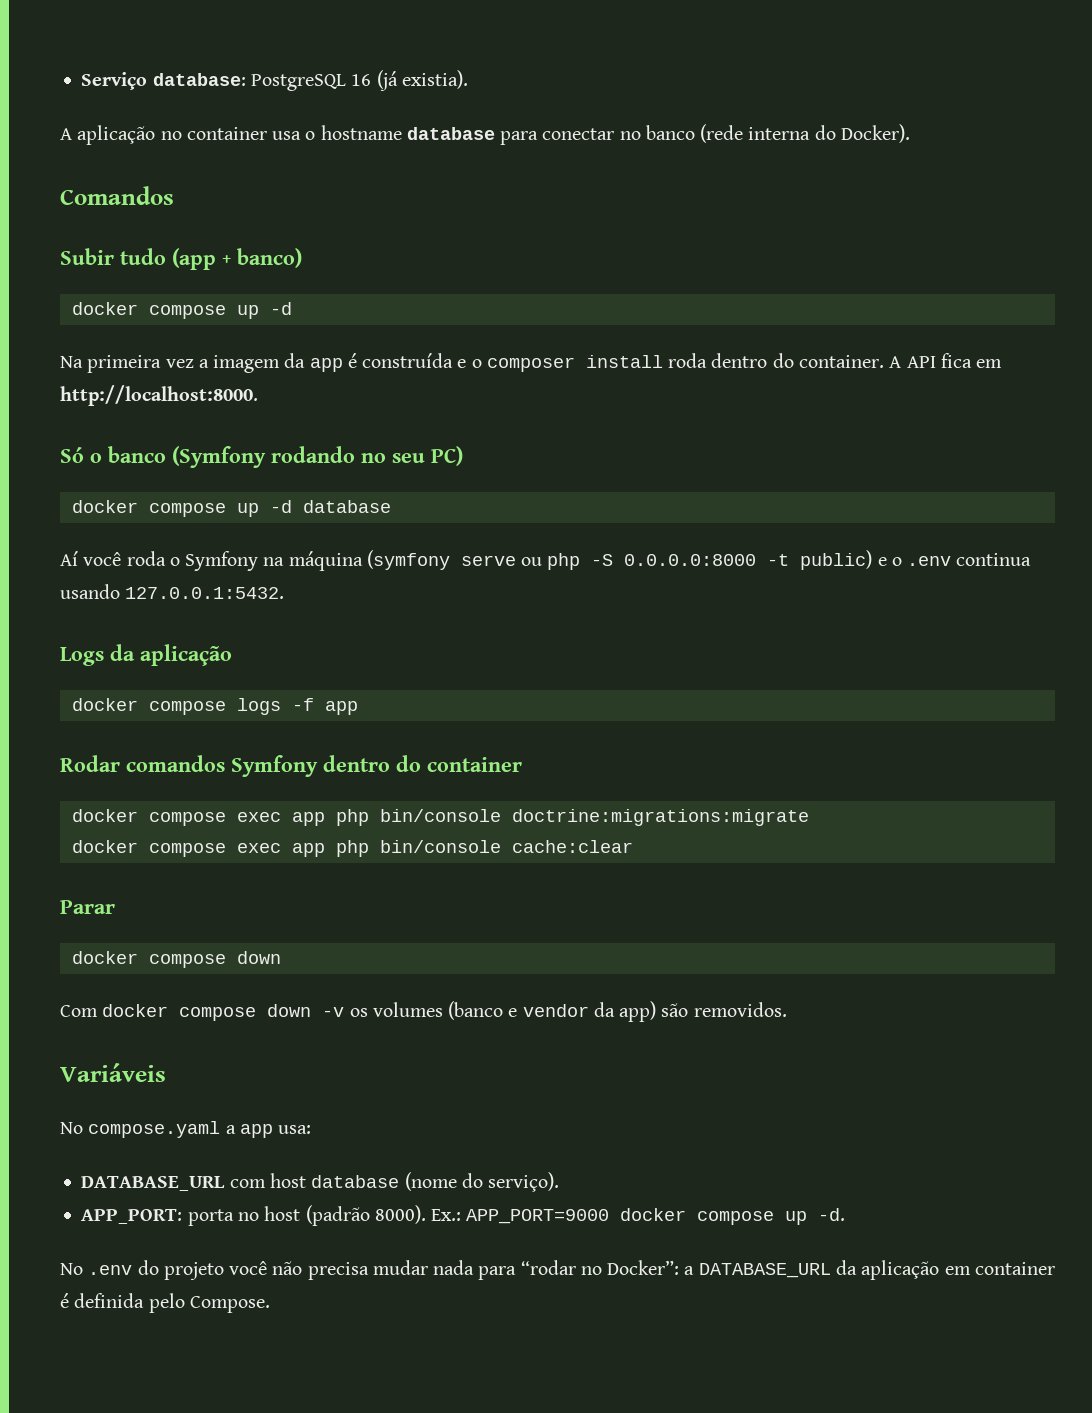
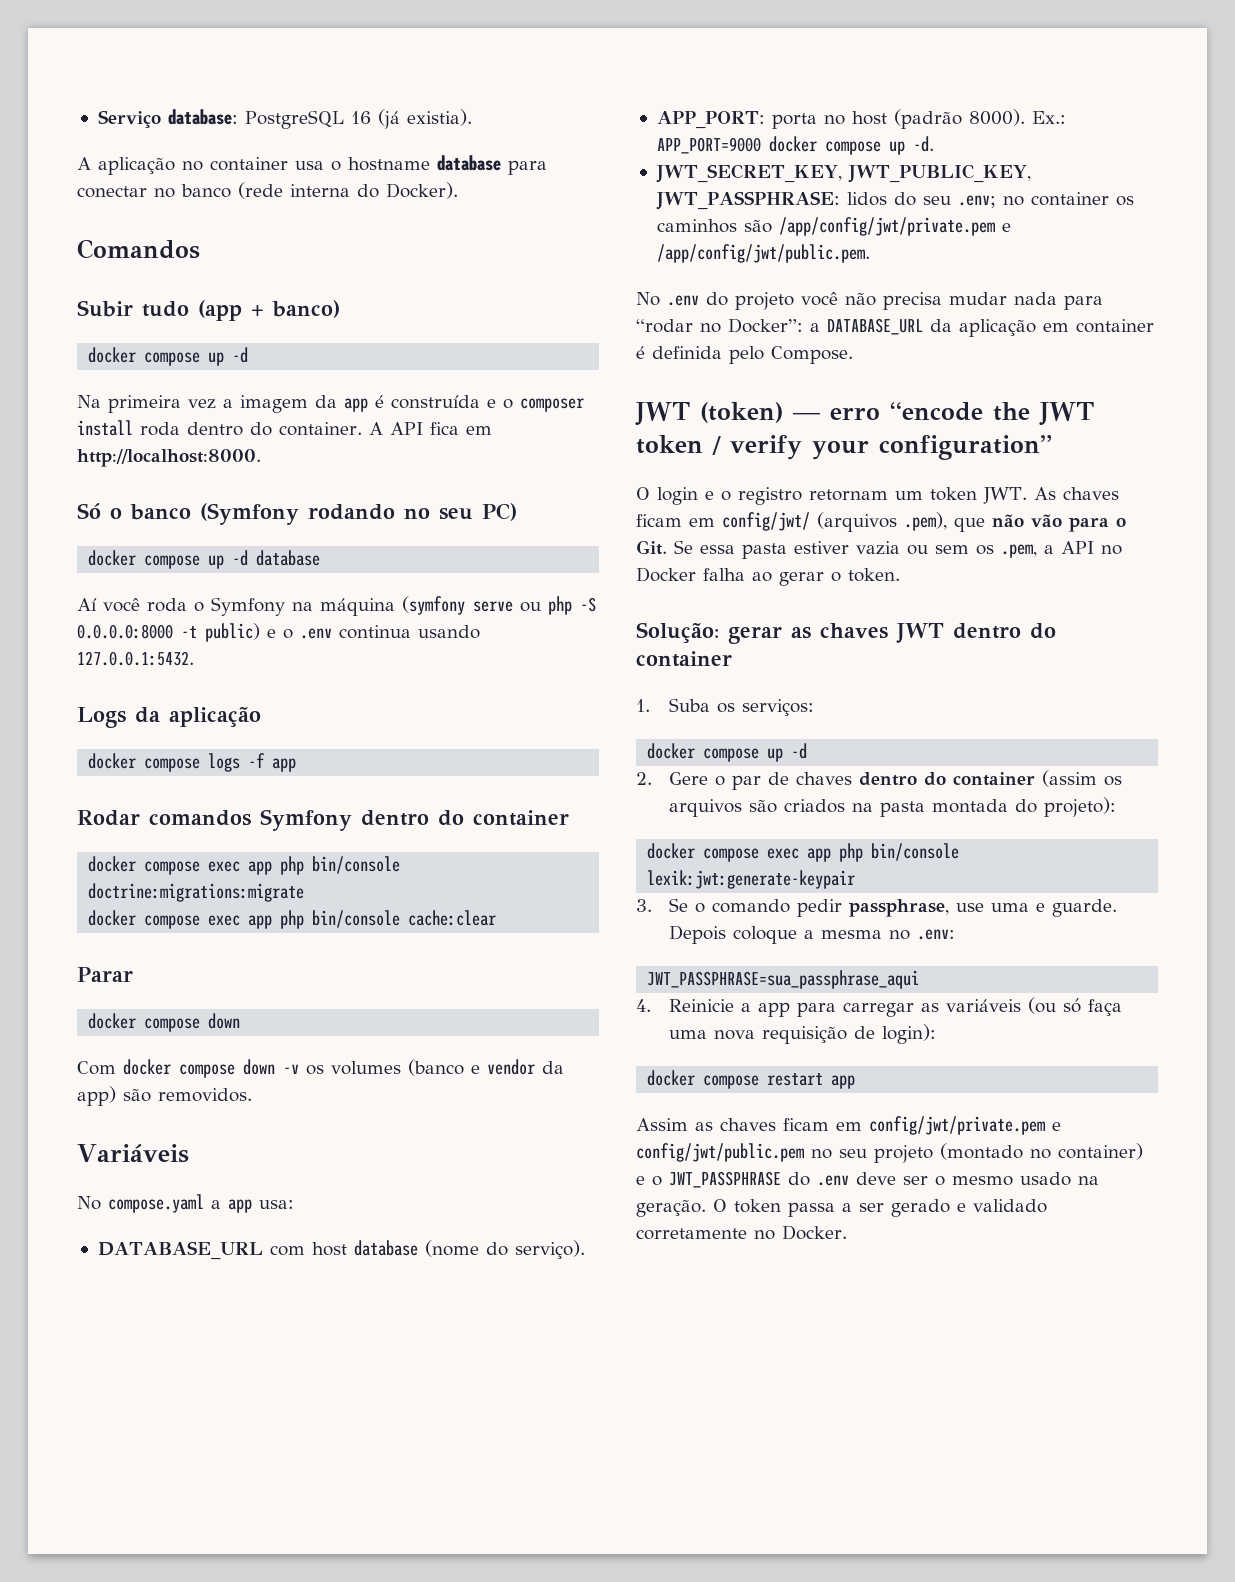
+ JWT_SECRET_KEY, JWT_PUBLIC_KEY, JWT_PASSPHRASE: lidos do seu .env; no container os caminhos são /app/config/jwt/private.pem e /app/config/jwt/public.pem.
+ JWT (token) — erro “encode the JWT token / verify your configuration”
+ O login e o registro retornam um token JWT. As chaves ficam em config/jwt/ (arquivos .pem), que não vão para o Git. Se essa pasta estiver vazia ou sem os .pem, a API no Docker falha ao gerar o token.
+ Solução: gerar as chaves JWT dentro do container
+ 1. Suba os serviços:
+ docker compose up -d
+ 2. Gere o par de chaves dentro do container (assim os arquivos são criados na pasta montada do projeto):
+ docker compose exec app php bin/console lexik:jwt:generate-keypair
+ 3. Se o comando pedir passphrase, use uma e guarde. Depois coloque a mesma no .env:
+ JWT_PASSPHRASE=sua_passphrase_aqui
+ 4. Reinicie a app para carregar as variáveis (ou só faça uma nova requisição de login):
+ docker compose restart app
+ Assim as chaves ficam em config/jwt/private.pem e config/jwt/public.pem no seu projeto (montado no container) e o JWT_PASSPHRASE do .env deve ser o mesmo usado na geração. O token passa a ser gerado e validado corretamente no Docker.

